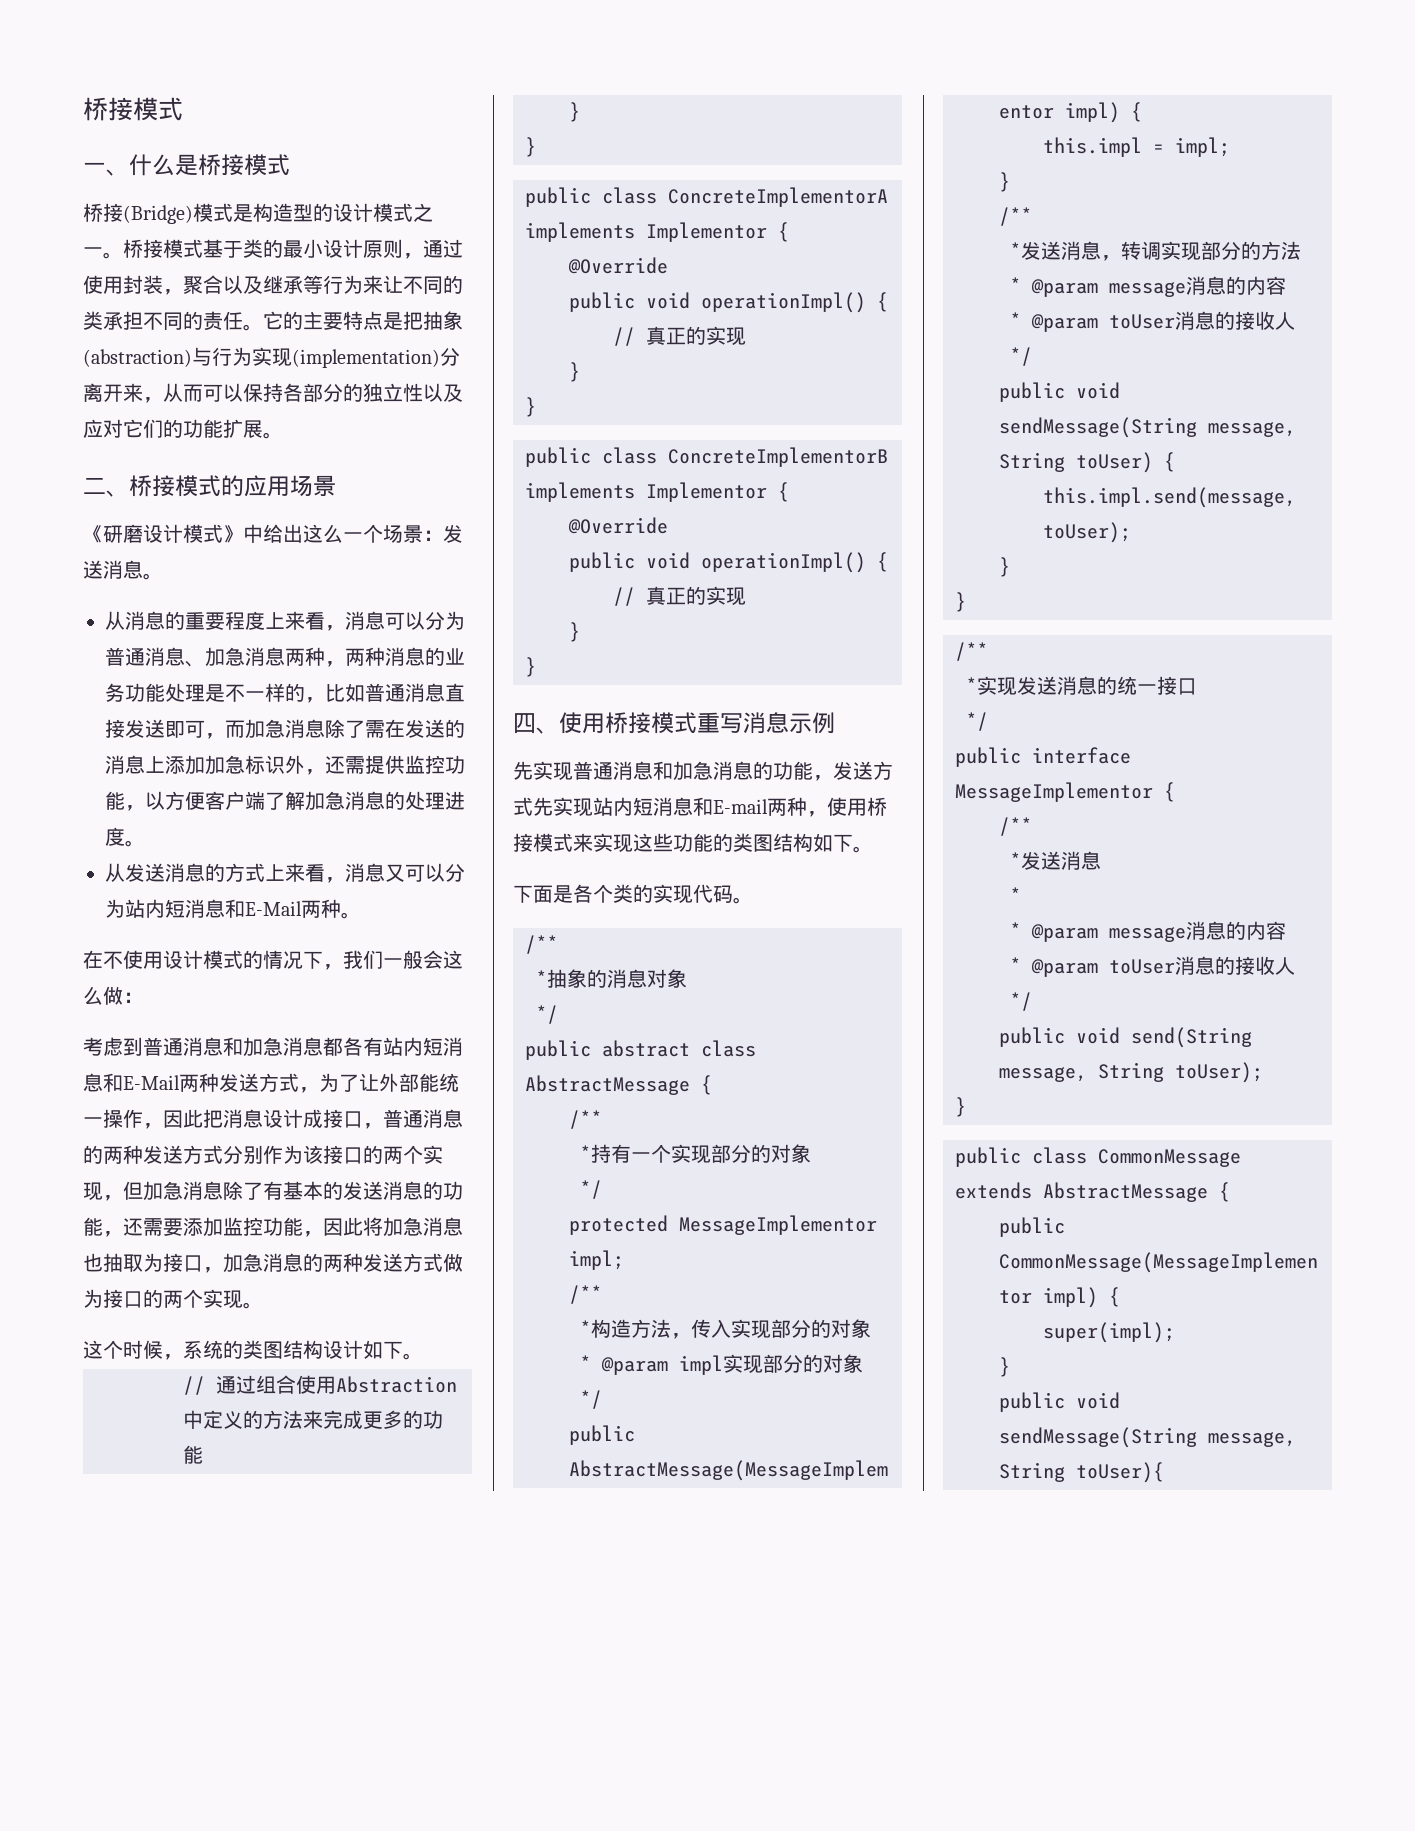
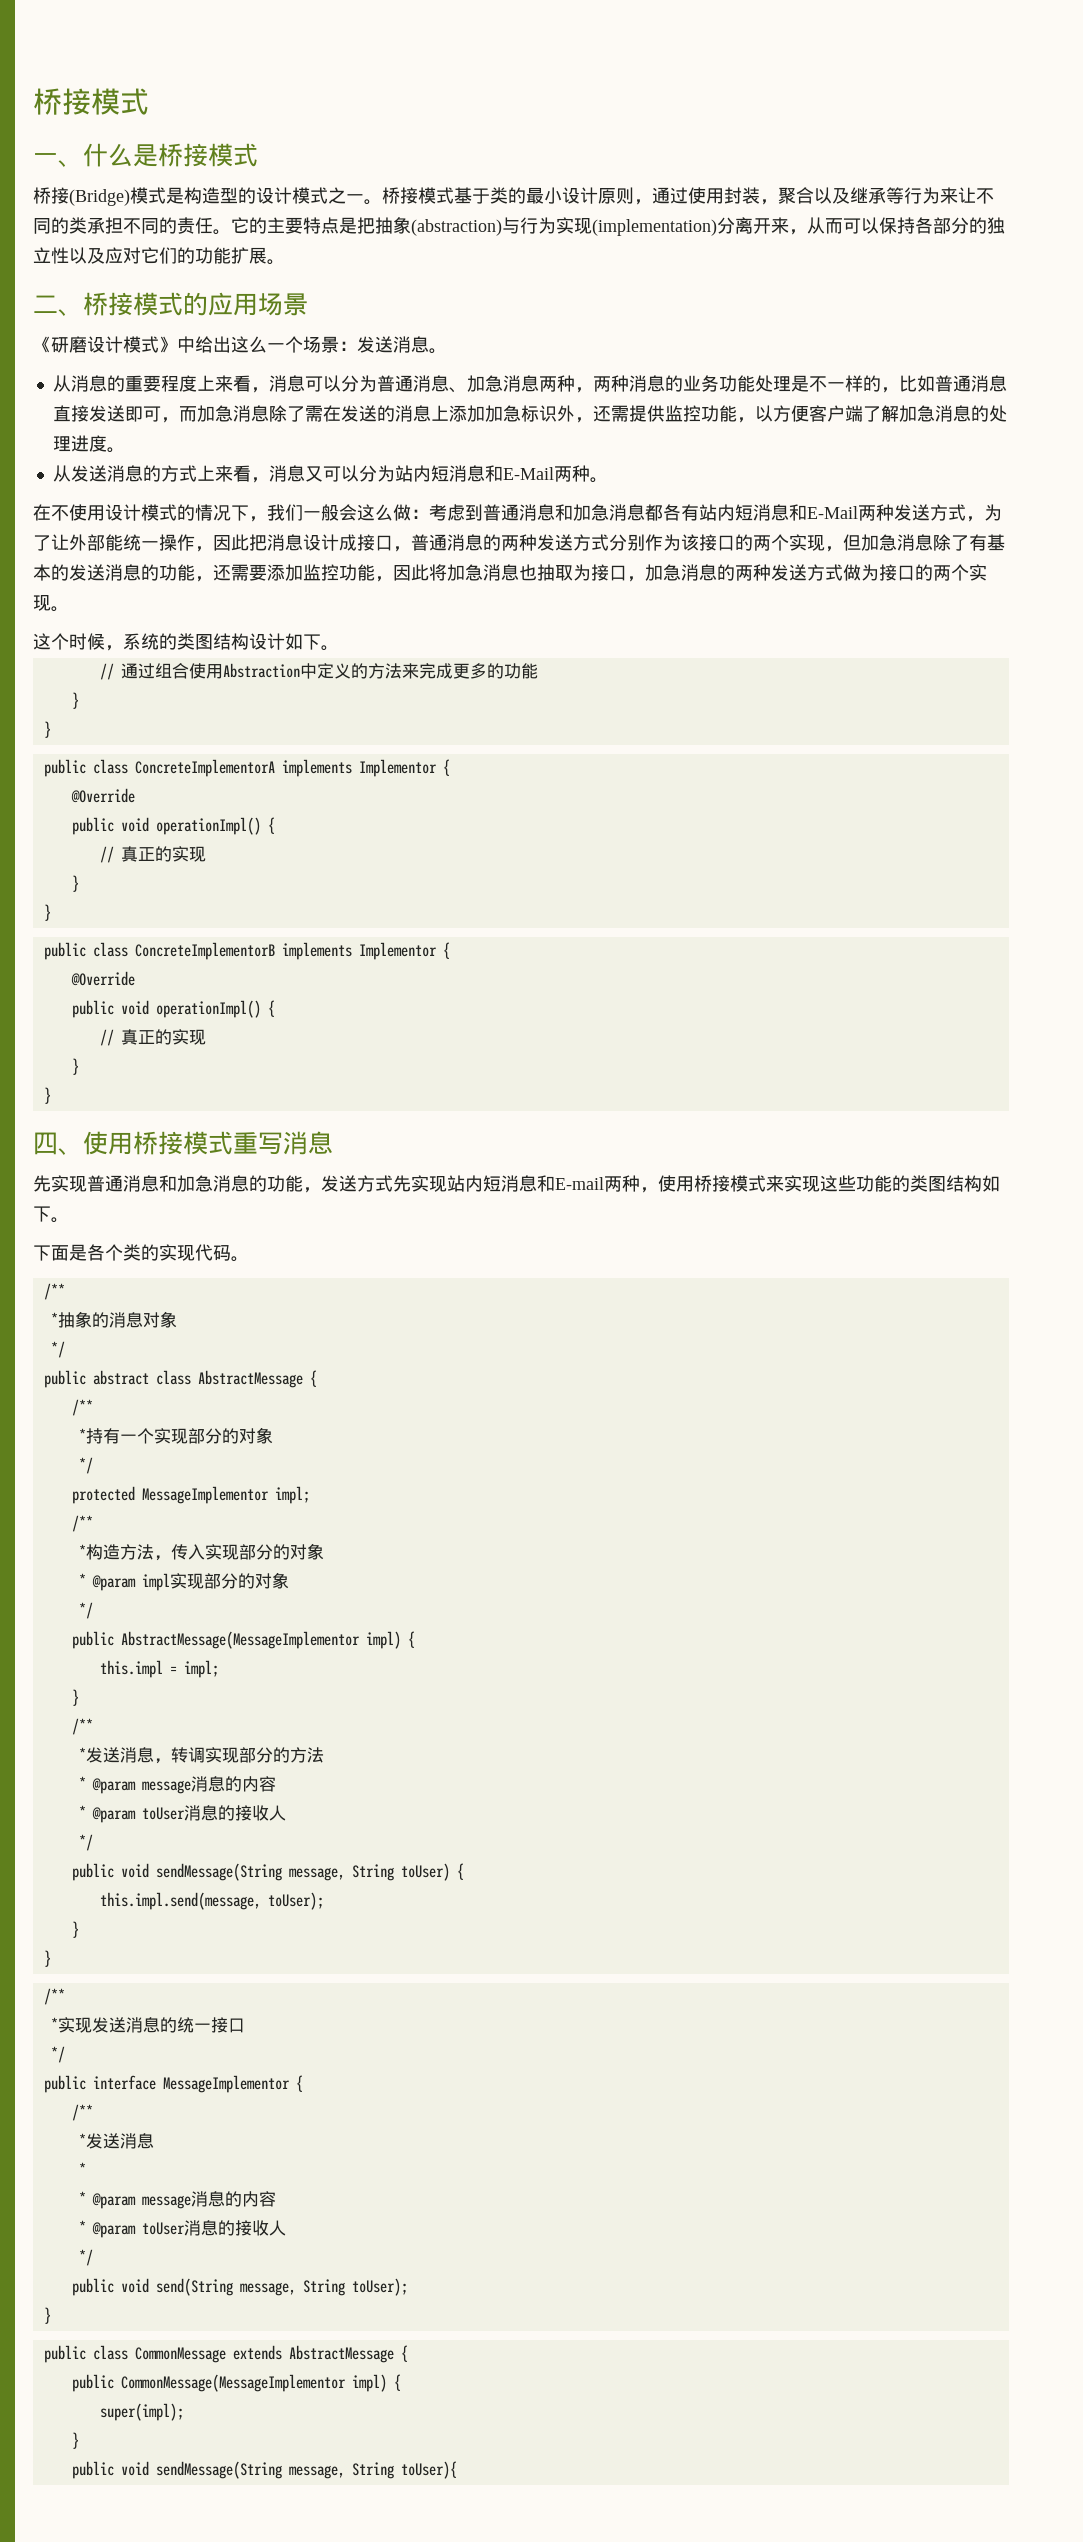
- 在不使用设计模式的情况下，我们一般会这么做：
- 考虑到普通消息和加急消息都各有站内短消息和E-Mail两种发送方式，为了让外部能统一操作，因此把消息设计成接口，普通消息的两种发送方式分别作为该接口的两个实现，但加急消息除了有基本的发送消息的功能，还需要添加监控功能，因此将加急消息也抽取为接口，加急消息的两种发送方式做为接口的两个实现。
+ 在不使用设计模式的情况下，我们一般会这么做：考虑到普通消息和加急消息都各有站内短消息和E-Mail两种发送方式，为了让外部能统一操作，因此把消息设计成接口，普通消息的两种发送方式分别作为该接口的两个实现，但加急消息除了有基本的发送消息的功能，还需要添加监控功能，因此将加急消息也抽取为接口，加急消息的两种发送方式做为接口的两个实现。
- 四、使用桥接模式重写消息示例
+ 四、使用桥接模式重写消息

